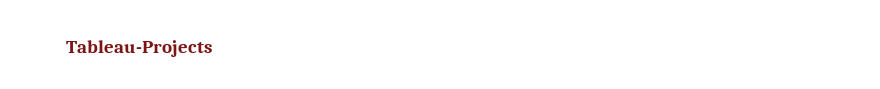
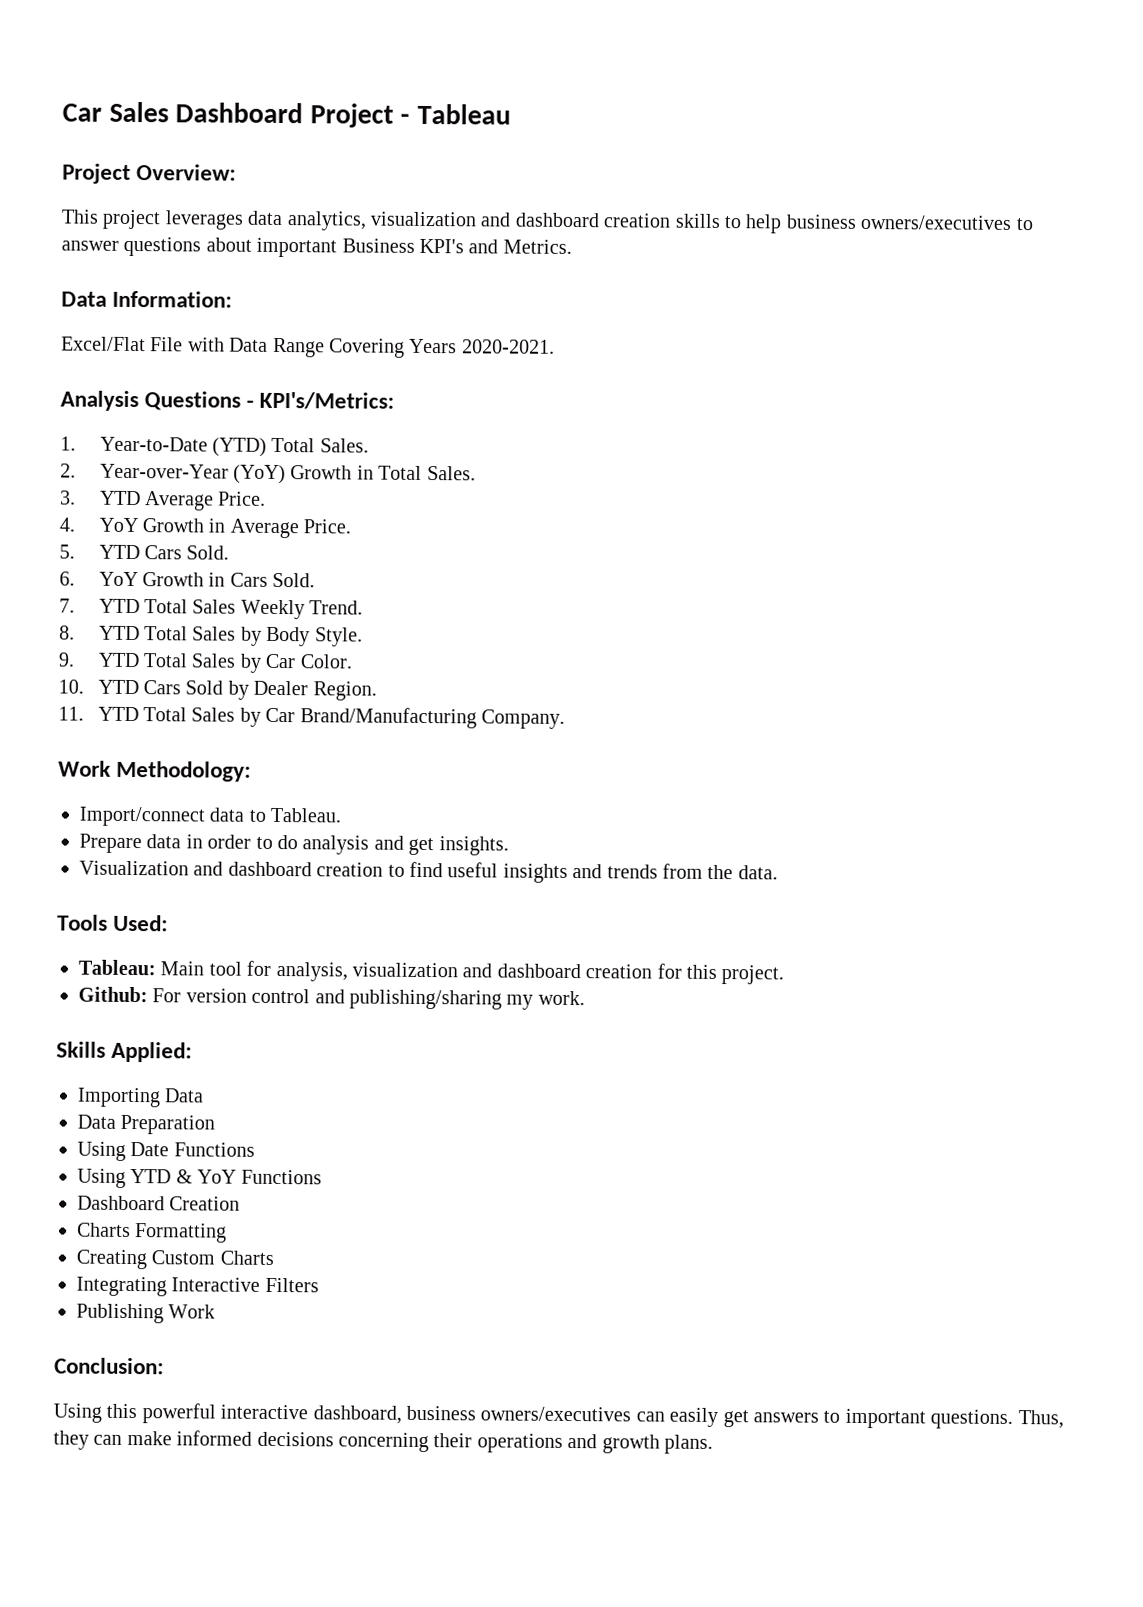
- Tableau-Projects
+ Car Sales Dashboard Project - Tableau
+ Project Overview:
+ This project leverages data analytics, visualization and dashboard creation skills to help business owners/executives to answer questions about important Business KPI's and Metrics.
+ Data Information:
+ Excel/Flat File with Data Range Covering Years 2020-2021.
+ Analysis Questions - KPI's/Metrics:
+ 1. Year-to-Date (YTD) Total Sales.
+ 2. Year-over-Year (YoY) Growth in Total Sales.
+ 3. YTD Average Price.
+ 4. YoY Growth in Average Price.
+ 5. YTD Cars Sold.
+ 6. YoY Growth in Cars Sold.
+ 7. YTD Total Sales Weekly Trend.
+ 8. YTD Total Sales by Body Style.
+ 9. YTD Total Sales by Car Color.
+ 10. YTD Cars Sold by Dealer Region.
+ 11. YTD Total Sales by Car Brand/Manufacturing Company.
+ Work Methodology:
+ Import/connect data to Tableau.
+ Prepare data in order to do analysis and get insights.
+ Visualization and dashboard creation to find useful insights and trends from the data.
+ Tools Used:
+ Tableau: Main tool for analysis, visualization and dashboard creation for this project.
+ Github: For version control and publishing/sharing my work.
+ Skills Applied:
+ Importing Data
+ Data Preparation
+ Using Date Functions
+ Using YTD & YoY Functions
+ Dashboard Creation
+ Charts Formatting
+ Creating Custom Charts
+ Integrating Interactive Filters
+ Publishing Work
+ Conclusion:
+ Using this powerful interactive dashboard, business owners/executives can easily get answers to important questions. Thus, they can make informed decisions concerning their operations and growth plans.

